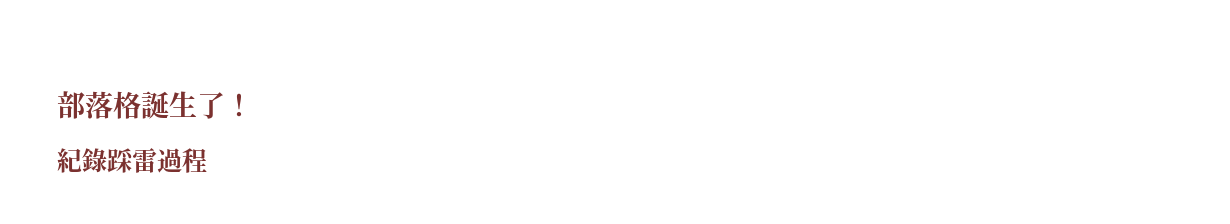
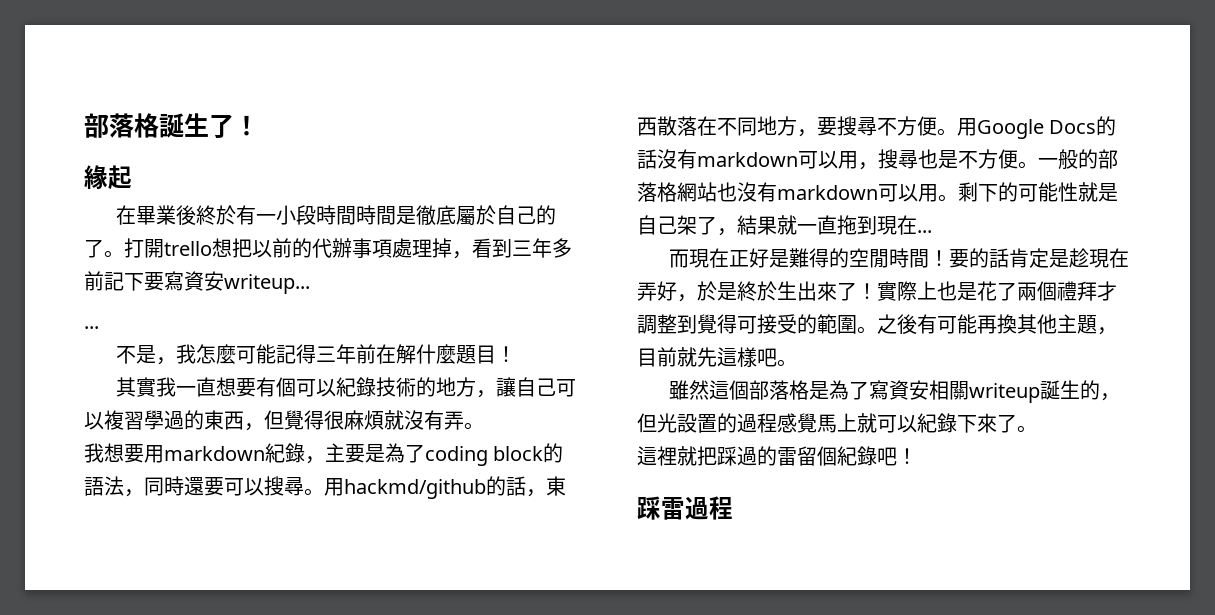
- 紀錄踩雷過程
+ 緣起
+ 在畢業後終於有一小段時間時間是徹底屬於自己的了。打開trello想把以前的代辦事項處理掉，看到三年多前記下要寫資安writeup...
+ ...
+ 不是，我怎麼可能記得三年前在解什麼題目！
+ 其實我一直想要有個可以紀錄技術的地方，讓自己可以複習學過的東西，但覺得很麻煩就沒有弄。
+ 我想要用markdown紀錄，主要是為了coding block的語法，同時還要可以搜尋。用hackmd/github的話，東西散落在不同地方，要搜尋不方便。用Google Docs的話沒有markdown可以用，搜尋也是不方便。一般的部落格網站也沒有markdown可以用。剩下的可能性就是自己架了，結果就一直拖到現在...
+ 而現在正好是難得的空閒時間！要的話肯定是趁現在弄好，於是終於生出來了！實際上也是花了兩個禮拜才調整到覺得可接受的範圍。之後有可能再換其他主題，目前就先這樣吧。
+ 雖然這個部落格是為了寫資安相關writeup誕生的，但光設置的過程感覺馬上就可以紀錄下來了。
+ 這裡就把踩過的雷留個紀錄吧！
+ 踩雷過程

